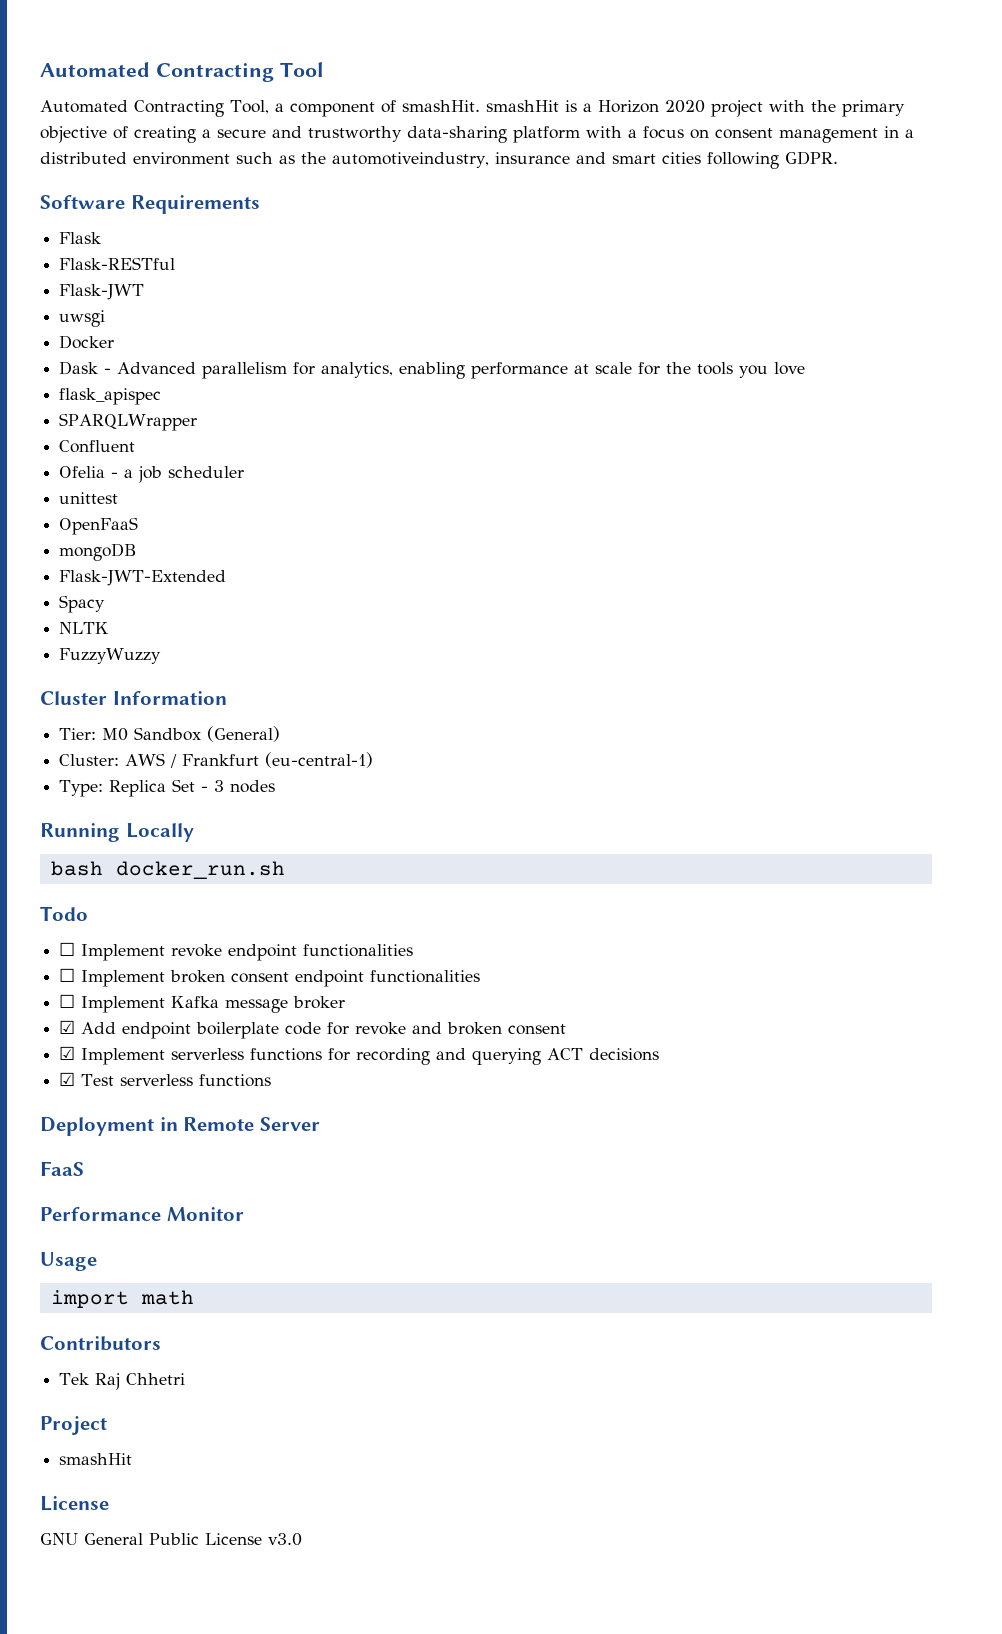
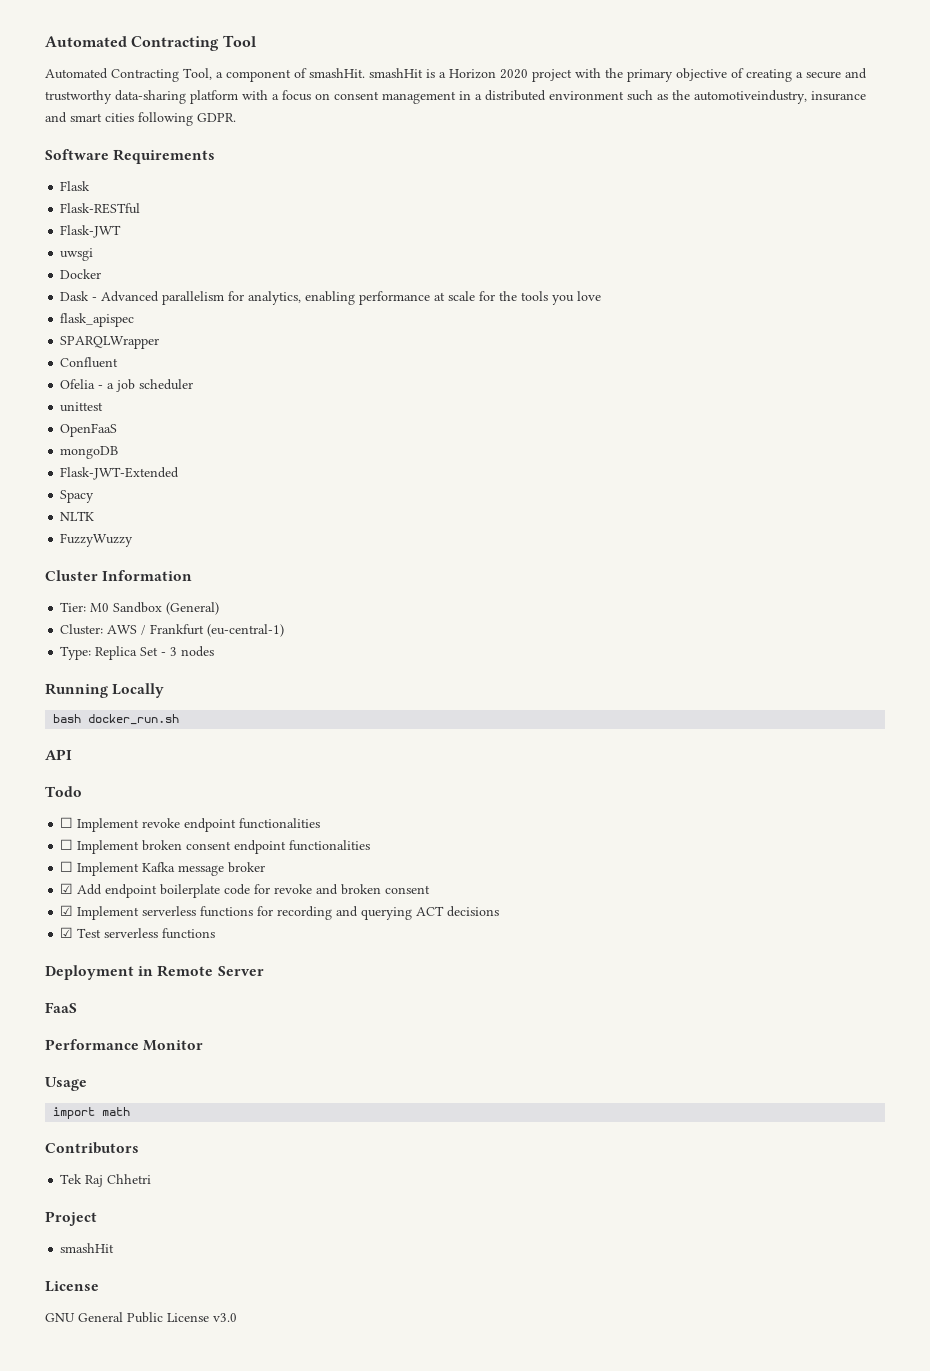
+ API

